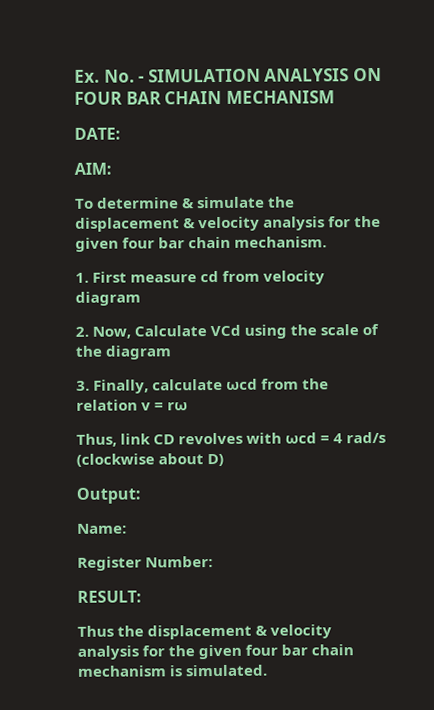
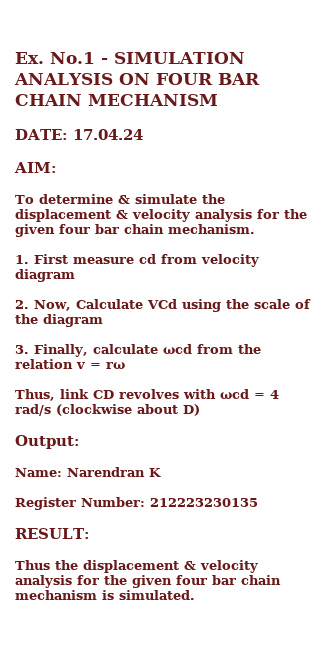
- Ex. No. - SIMULATION ANALYSIS ON FOUR BAR CHAIN MECHANISM
+ Ex. No.1 - SIMULATION ANALYSIS ON FOUR BAR CHAIN MECHANISM
- DATE:
+ DATE: 17.04.24
- Name:
+ Name: Narendran K
- Register Number:
+ Register Number: 212223230135

